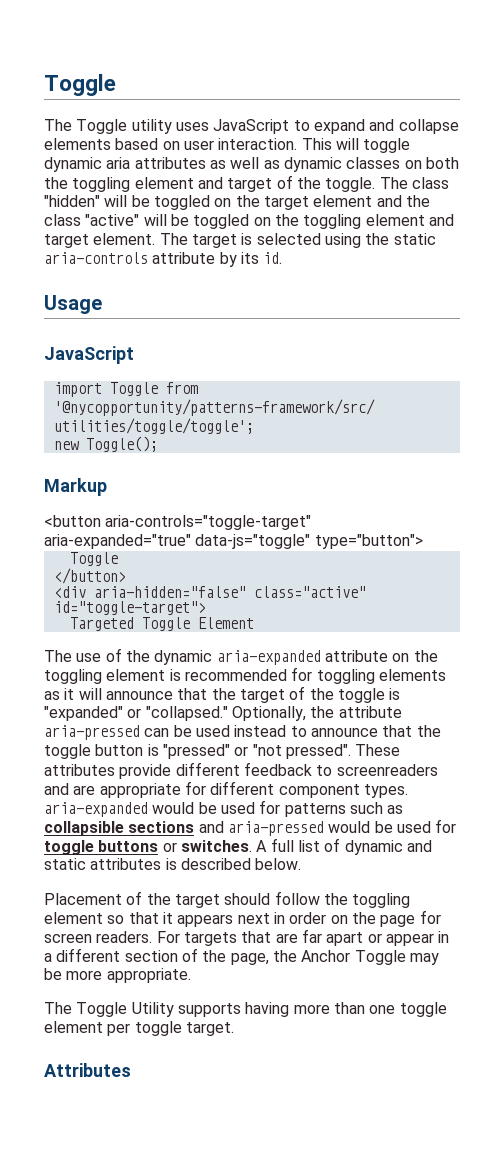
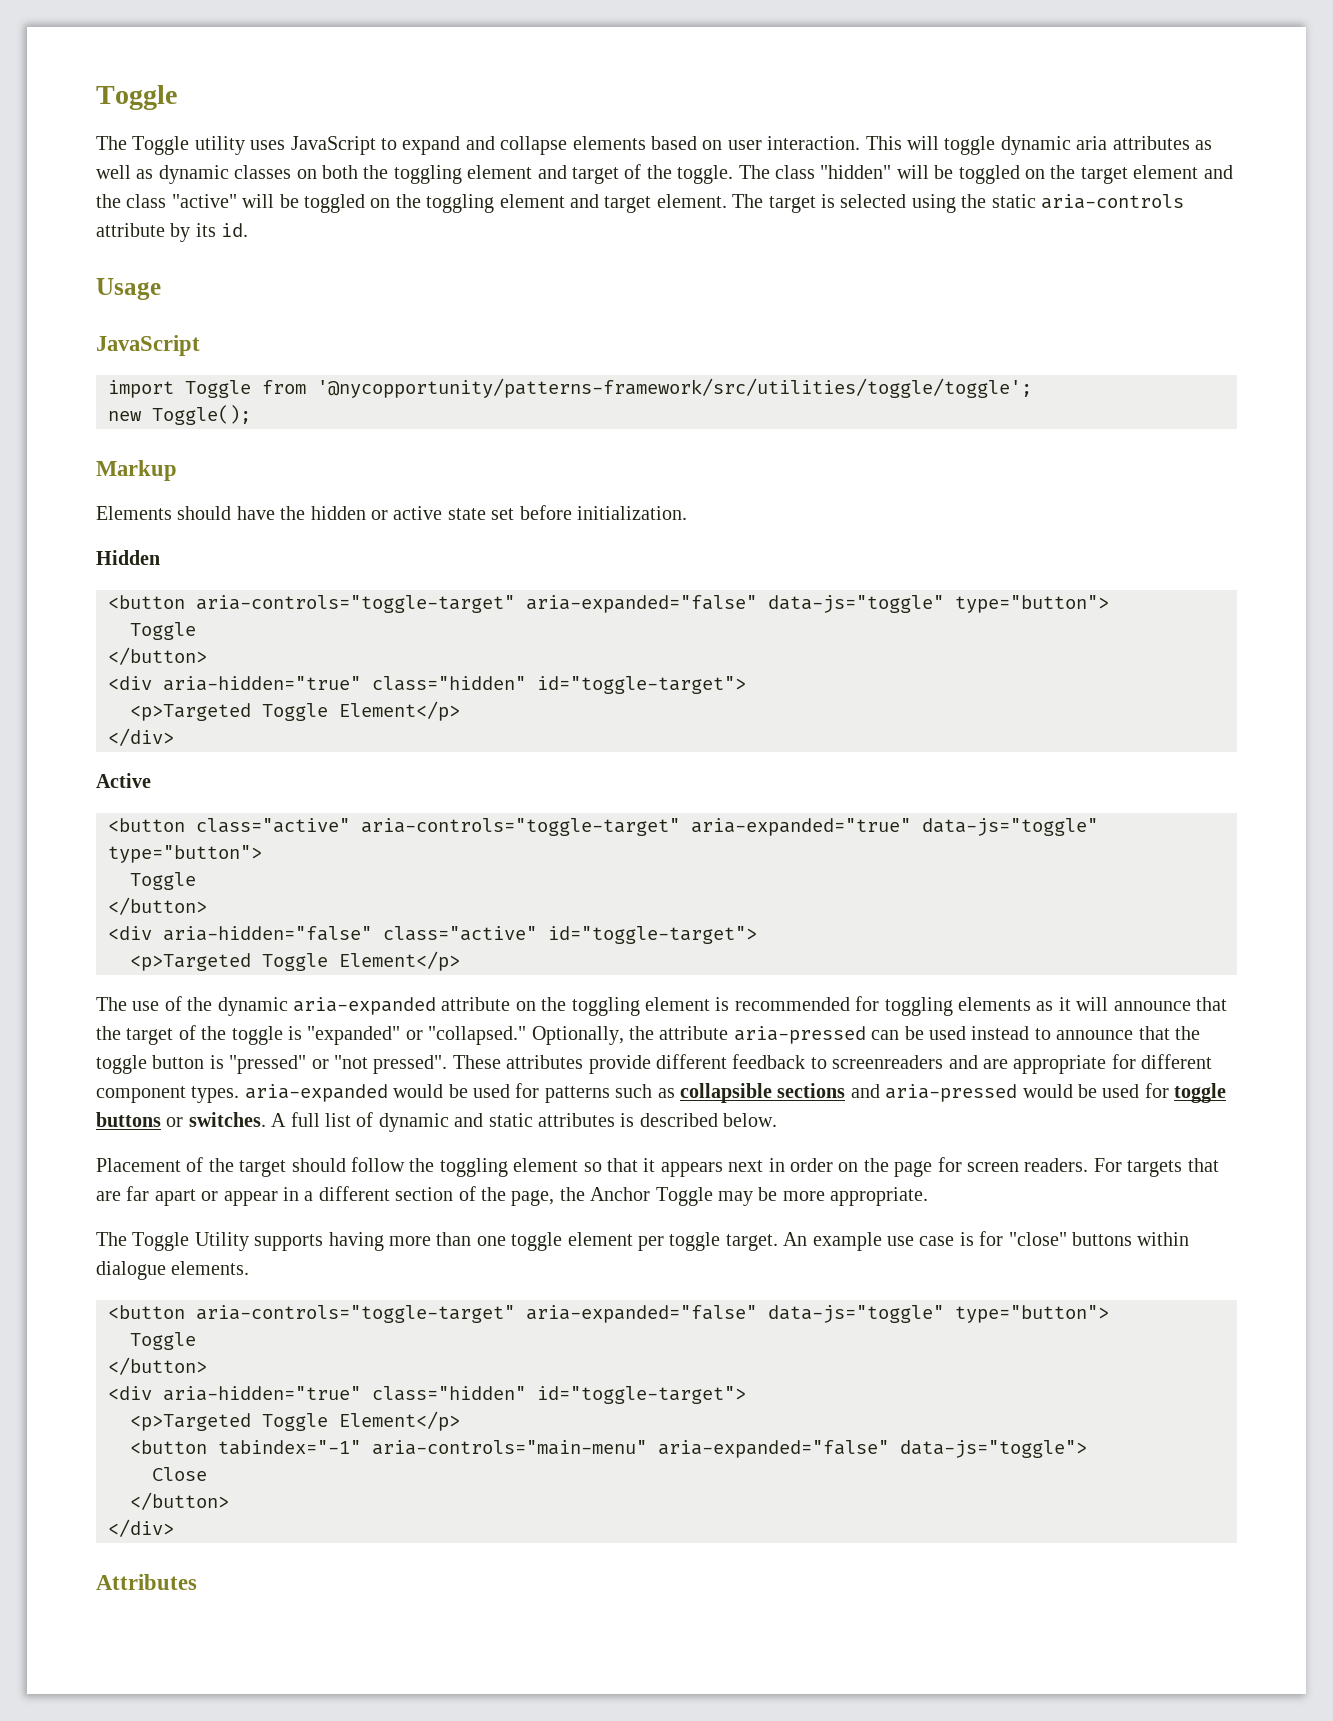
- <button aria-controls="toggle-target" aria-expanded="true" data-js="toggle" type="button">
+ Elements should have the hidden or active state set before initialization.
+ Hidden
+ <button aria-controls="toggle-target" aria-expanded="false" data-js="toggle" type="button">
+ Toggle
+ </button>
+ <div aria-hidden="true" class="hidden" id="toggle-target">
+ <p>Targeted Toggle Element</p>
+ </div>
+ Active
+ <button class="active" aria-controls="toggle-target" aria-expanded="true" data-js="toggle" type="button">
  <div aria-hidden="false" class="active" id="toggle-target">
- Targeted Toggle Element
+ <p>Targeted Toggle Element</p>
+ An example use case is for "close" buttons within dialogue elements.
+ <button aria-controls="toggle-target" aria-expanded="false" data-js="toggle" type="button">
+ Toggle
+ </button>
+ <div aria-hidden="true" class="hidden" id="toggle-target">
+ <p>Targeted Toggle Element</p>
+ <button tabindex="-1" aria-controls="main-menu" aria-expanded="false" data-js="toggle">
+ Close
+ </button>
+ </div>

